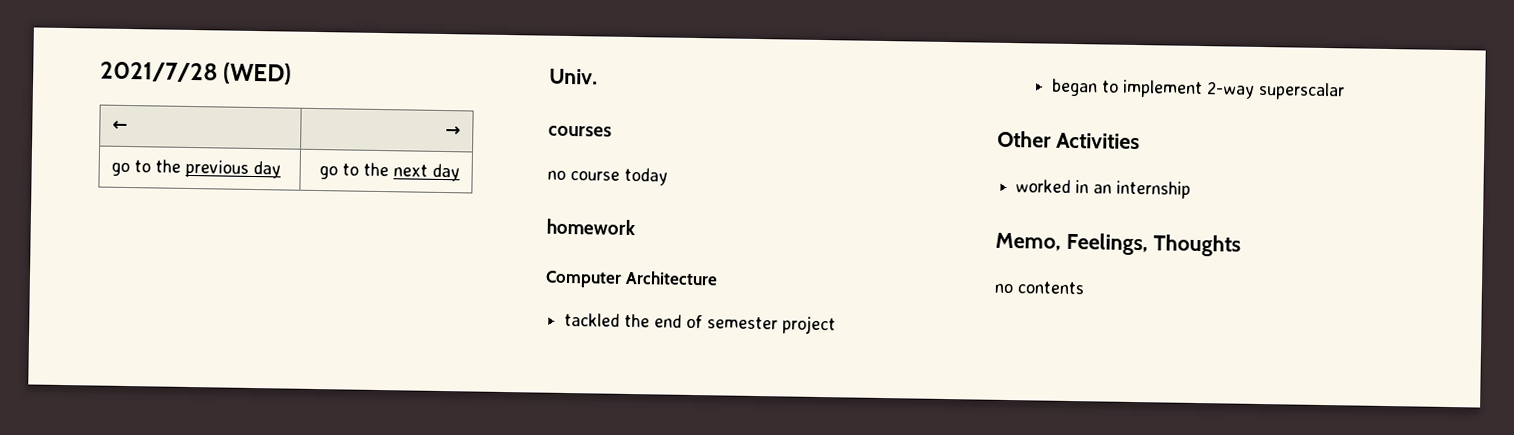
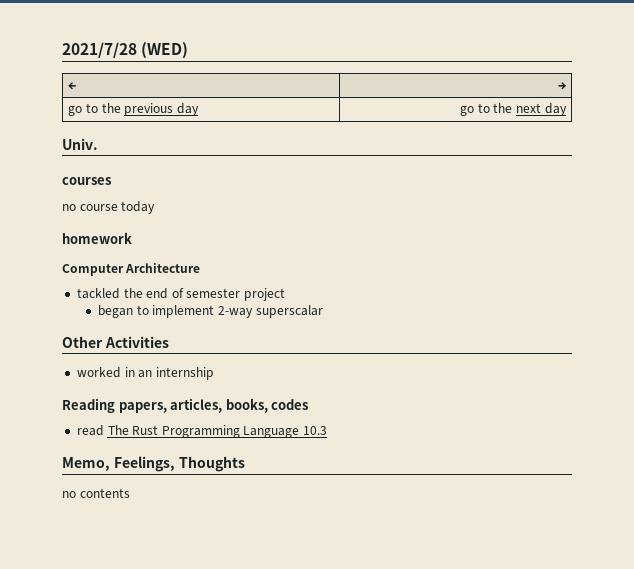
+ Reading papers, articles, books, codes
+ read The Rust Programming Language 10.3

